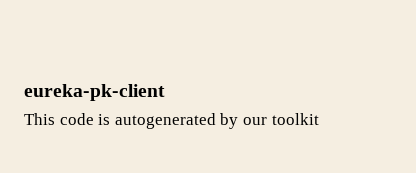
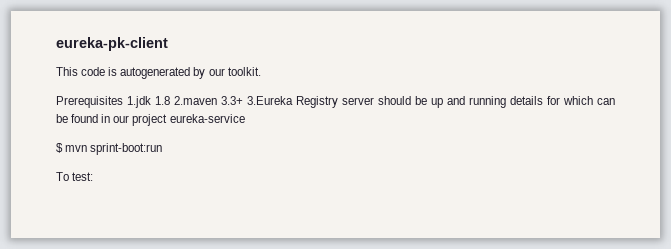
- This code is autogenerated by our toolkit
+ This code is autogenerated by our toolkit.
+ Prerequisites 1.jdk 1.8 2.maven 3.3+ 3.Eureka Registry server should be up and running details for which can be found in our project eureka-service
+ $ mvn sprint-boot:run
+ To test:

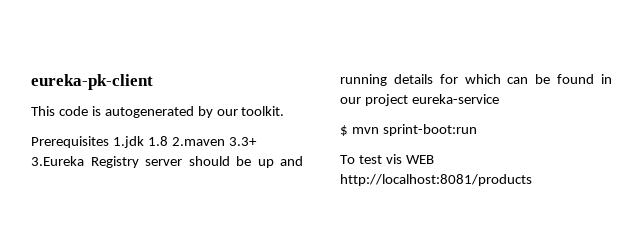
- To test:
+ To test vis WEB http://localhost:8081/products

